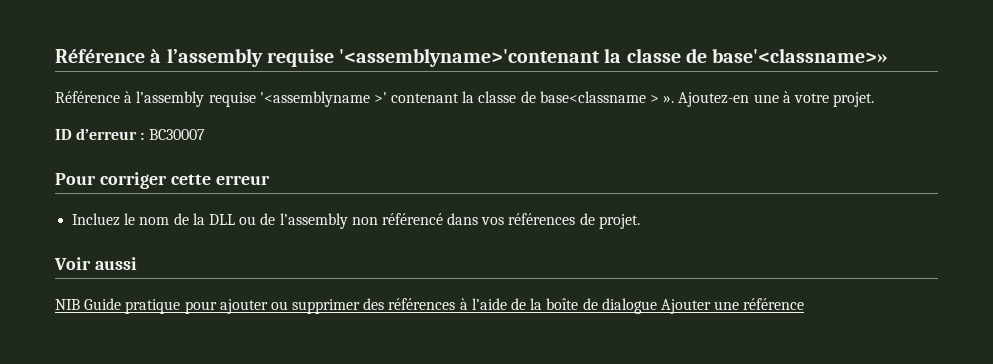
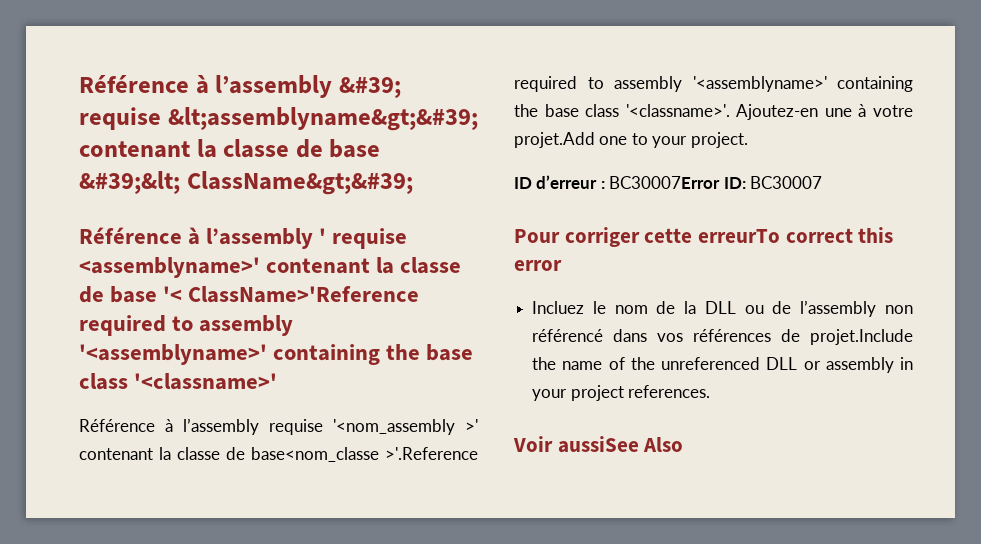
- Référence à l’assembly requise '<assemblyname>'contenant la classe de base'<classname>»
- Référence à l’assembly requise '<assemblyname >' contenant la classe de base<classname > ». Ajoutez-en une à votre projet.
+ Référence à l’assembly &#39; requise &lt;assemblyname&gt;&#39; contenant la classe de base &#39;&lt; ClassName&gt;&#39;
+ Référence à l’assembly ' requise <assemblyname>' contenant la classe de base '< ClassName>'Reference required to assembly '<assemblyname>' containing the base class '<classname>'
+ Référence à l’assembly requise '<nom_assembly >' contenant la classe de base<nom_classe >'.Reference required to assembly '<assemblyname>' containing the base class '<classname>'. Ajoutez-en une à votre projet.Add one to your project.
- ID d’erreur : BC30007
+ ID d’erreur : BC30007Error ID: BC30007
- Pour corriger cette erreur
+ Pour corriger cette erreurTo correct this error
- Incluez le nom de la DLL ou de l’assembly non référencé dans vos références de projet.
- Voir aussi
- NIB Guide pratique pour ajouter ou supprimer des références à l’aide de la boîte de dialogue Ajouter une référence
+ Incluez le nom de la DLL ou de l’assembly non référencé dans vos références de projet.Include the name of the unreferenced DLL or assembly in your project references.
+ Voir aussiSee Also

